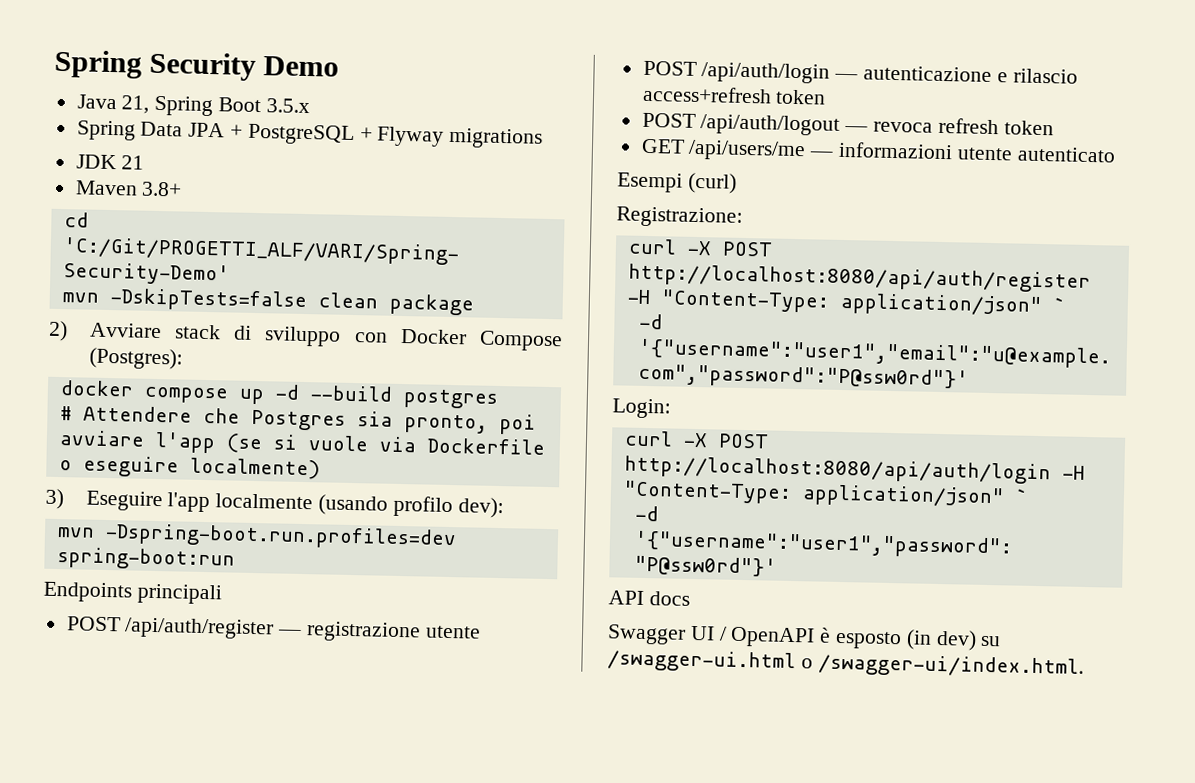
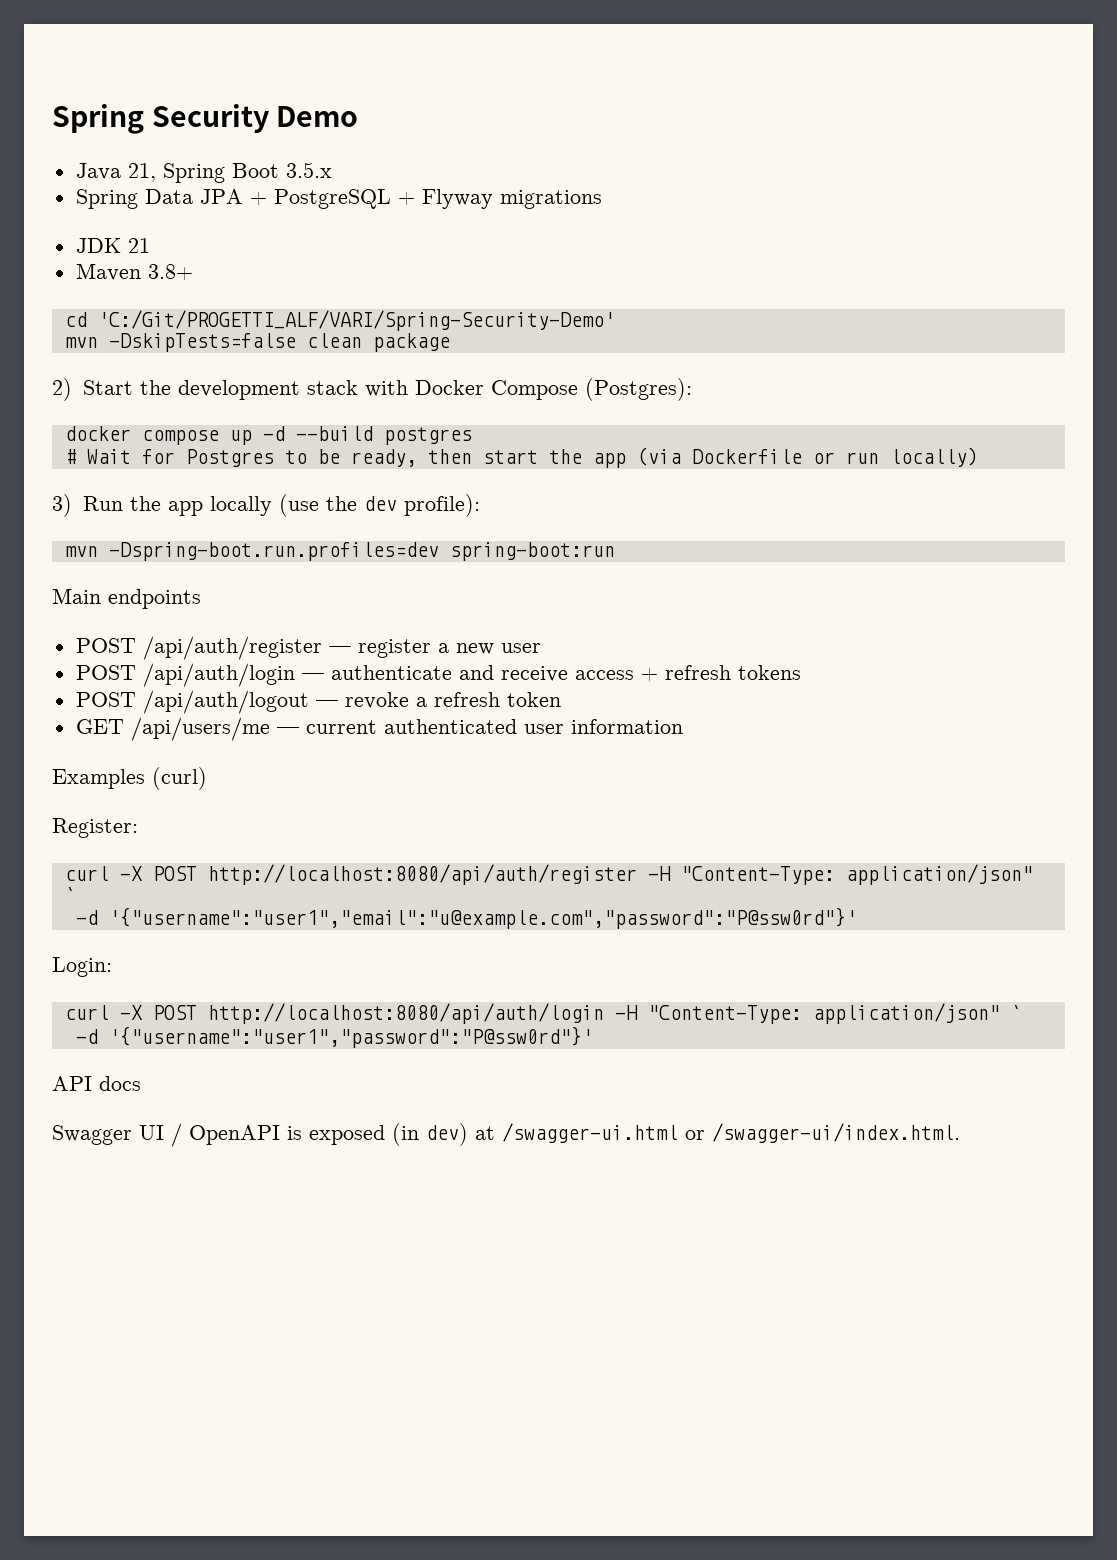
- 2) Avviare stack di sviluppo con Docker Compose (Postgres):
+ 2) Start the development stack with Docker Compose (Postgres):
- # Attendere che Postgres sia pronto, poi avviare l'app (se si vuole via Dockerfile o eseguire localmente)
- 3) Eseguire l'app localmente (usando profilo dev):
+ # Wait for Postgres to be ready, then start the app (via Dockerfile or run locally)
+ 3) Run the app locally (use the dev profile):
- Endpoints principali
+ Main endpoints
- POST /api/auth/register — registrazione utente
+ POST /api/auth/register — register a new user
- POST /api/auth/login — autenticazione e rilascio access+refresh token
+ POST /api/auth/login — authenticate and receive access + refresh tokens
- POST /api/auth/logout — revoca refresh token
+ POST /api/auth/logout — revoke a refresh token
- GET /api/users/me — informazioni utente autenticato
- Esempi (curl)
+ GET /api/users/me — current authenticated user information
+ Examples (curl)
- Registrazione:
+ Register:
- Swagger UI / OpenAPI è esposto (in dev) su /swagger-ui.html o /swagger-ui/index.html.
+ Swagger UI / OpenAPI is exposed (in dev) at /swagger-ui.html or /swagger-ui/index.html.

